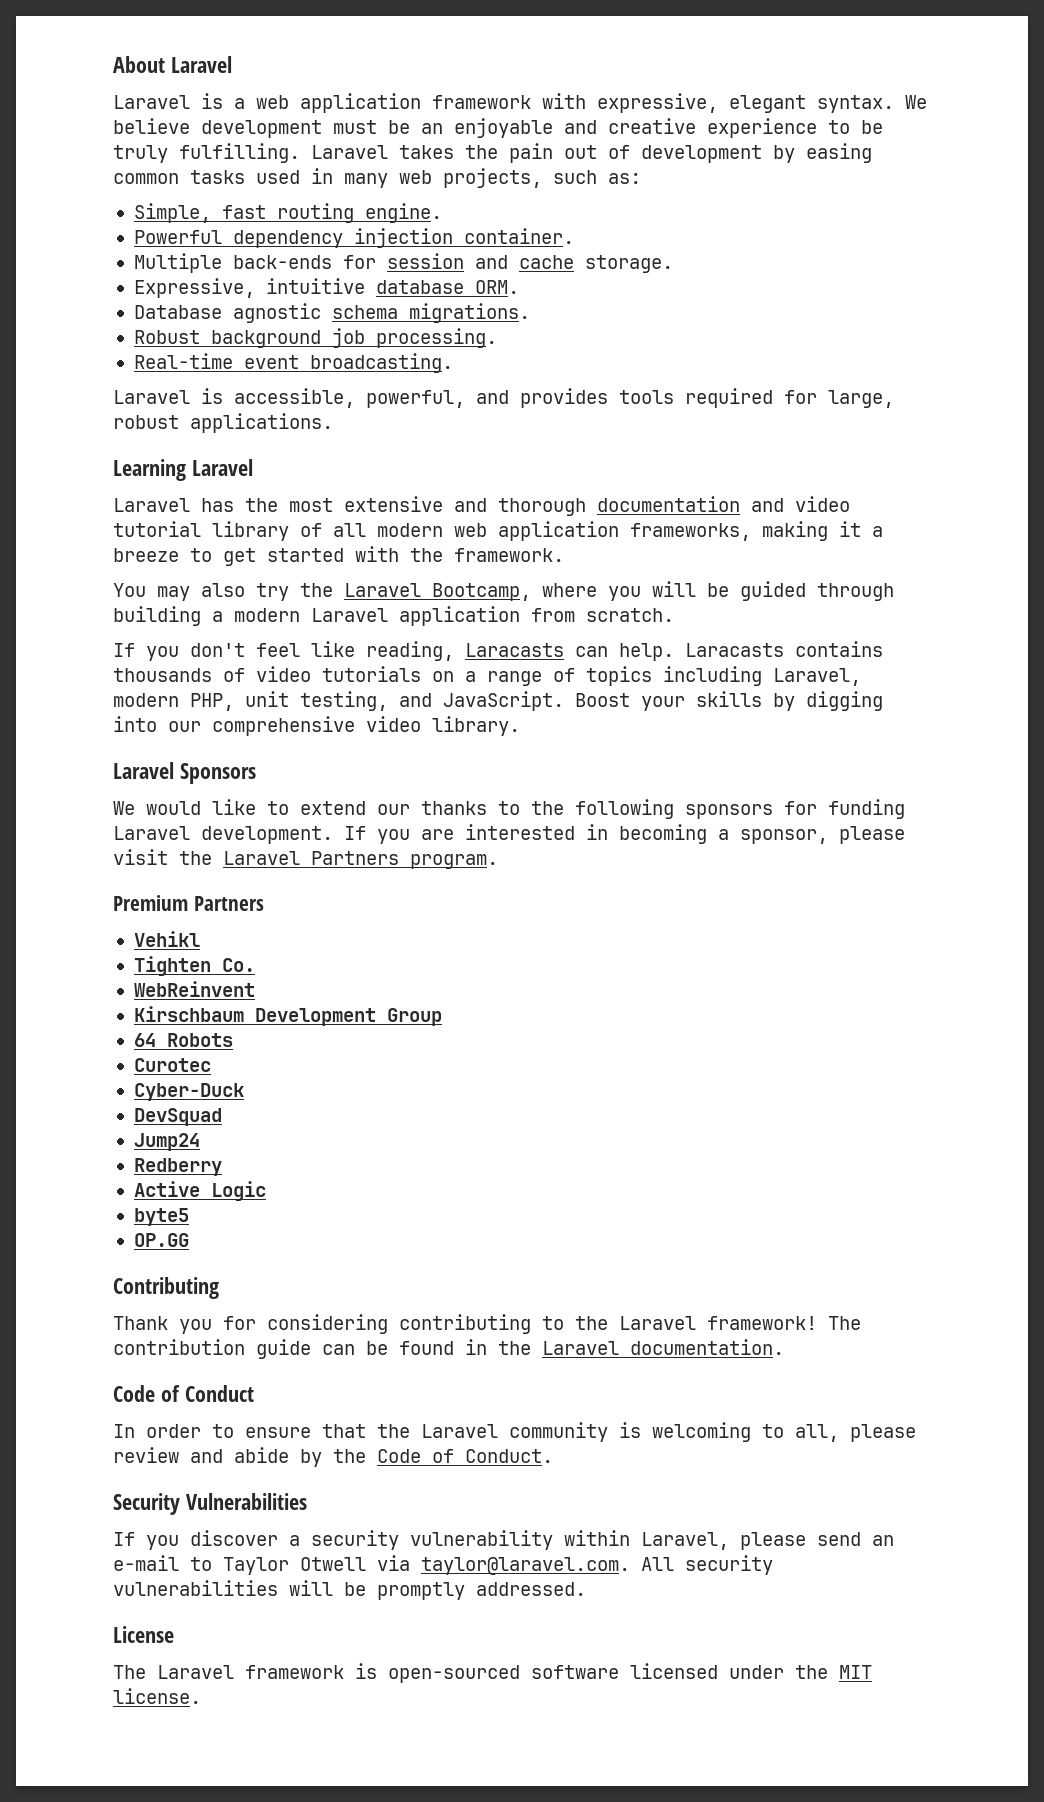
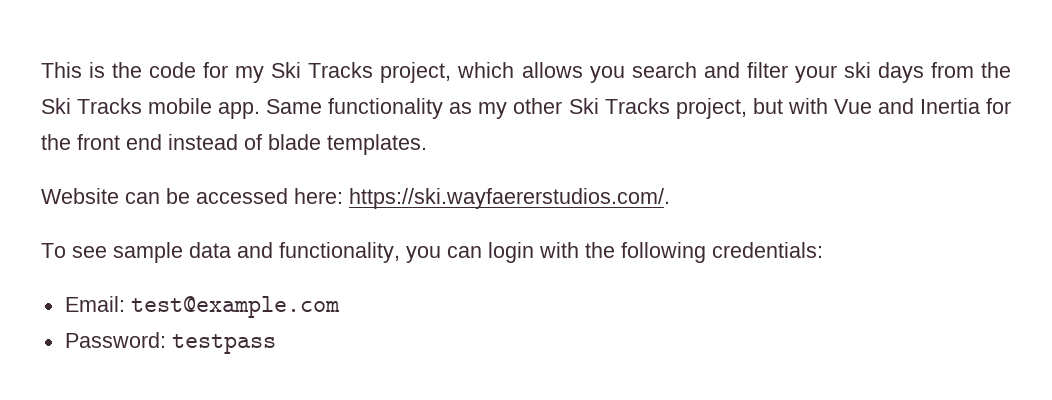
- About Laravel
- Laravel is a web application framework with expressive, elegant syntax. We believe development must be an enjoyable and creative experience to be truly fulfilling. Laravel takes the pain out of development by easing common tasks used in many web projects, such as:
- Simple, fast routing engine.
- Powerful dependency injection container.
- Multiple back-ends for session and cache storage.
- Expressive, intuitive database ORM.
- Database agnostic schema migrations.
- Robust background job processing.
- Real-time event broadcasting.
- Laravel is accessible, powerful, and provides tools required for large, robust applications.
- Learning Laravel
- Laravel has the most extensive and thorough documentation and video tutorial library of all modern web application frameworks, making it a breeze to get started with the framework.
- You may also try the Laravel Bootcamp, where you will be guided through building a modern Laravel application from scratch.
- If you don't feel like reading, Laracasts can help. Laracasts contains thousands of video tutorials on a range of topics including Laravel, modern PHP, unit testing, and JavaScript. Boost your skills by digging into our comprehensive video library.
- Laravel Sponsors
- We would like to extend our thanks to the following sponsors for funding Laravel development. If you are interested in becoming a sponsor, please visit the Laravel Partners program.
- Premium Partners
- Vehikl
- Tighten Co.
- WebReinvent
- Kirschbaum Development Group
- 64 Robots
- Curotec
- Cyber-Duck
- DevSquad
- Jump24
- Redberry
- Active Logic
- byte5
- OP.GG
- Contributing
- Thank you for considering contributing to the Laravel framework! The contribution guide can be found in the Laravel documentation.
- Code of Conduct
- In order to ensure that the Laravel community is welcoming to all, please review and abide by the Code of Conduct.
- Security Vulnerabilities
- If you discover a security vulnerability within Laravel, please send an e-mail to Taylor Otwell via taylor@laravel.com. All security vulnerabilities will be promptly addressed.
- License
- The Laravel framework is open-sourced software licensed under the MIT license.
+ This is the code for my Ski Tracks project, which allows you search and filter your ski days from the Ski Tracks mobile app. Same functionality as my other Ski Tracks project, but with Vue and Inertia for the front end instead of blade templates.
+ Website can be accessed here: https://ski.wayfaererstudios.com/.
+ To see sample data and functionality, you can login with the following credentials:
+ Email: test@example.com
+ Password: testpass

